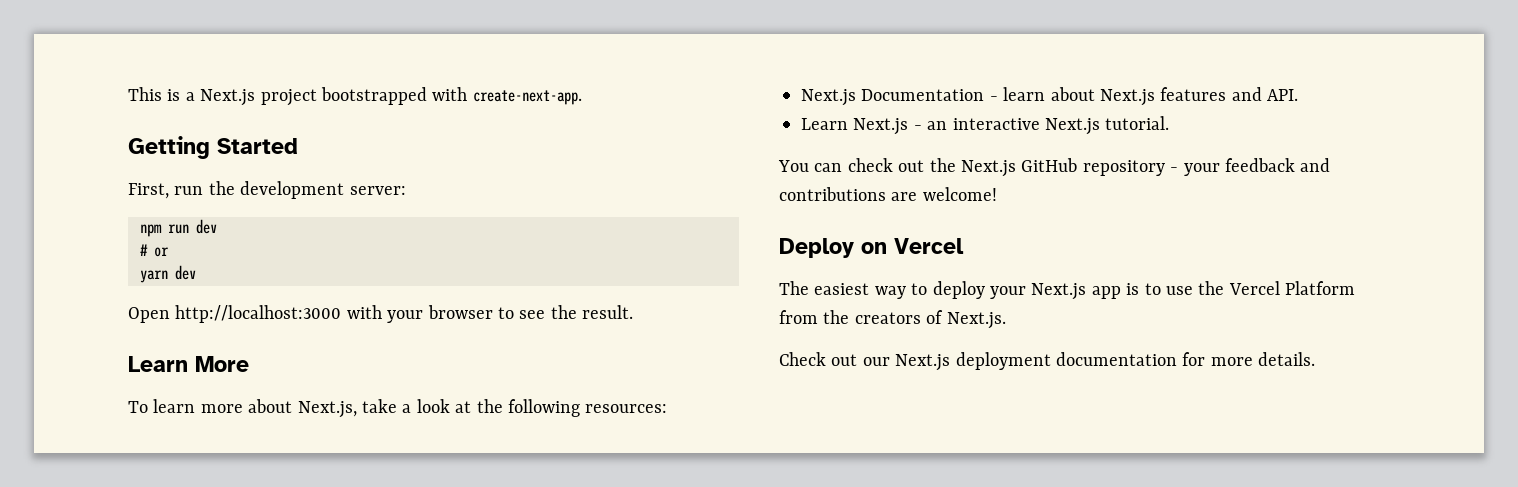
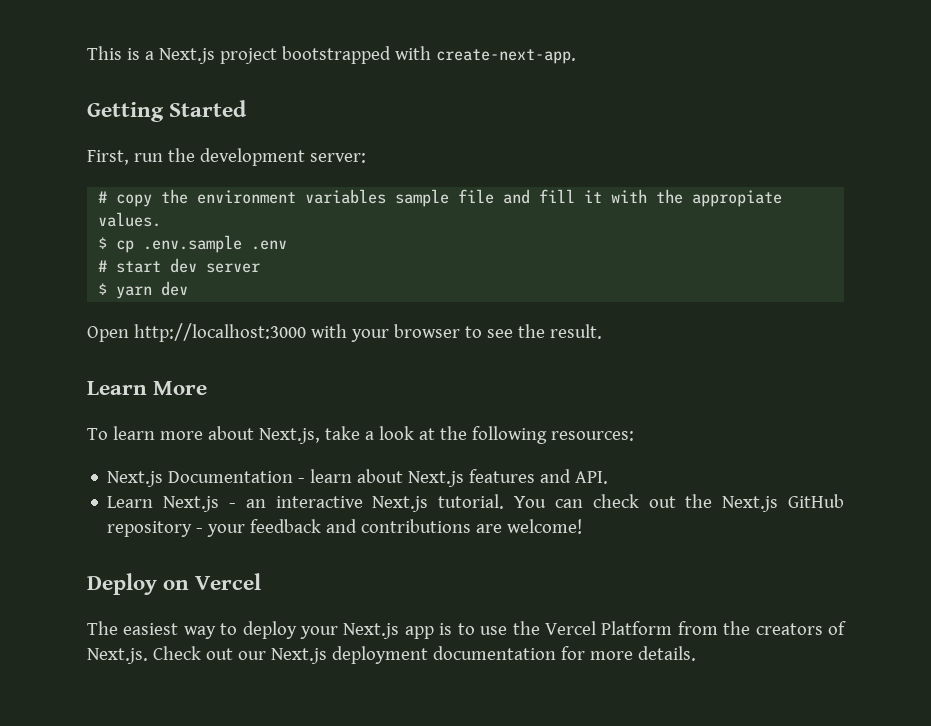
- npm run dev
- # or
- yarn dev
+ # copy the environment variables sample file and fill it with the appropiate values.
+ $ cp .env.sample .env
+ # start dev server
+ $ yarn dev
- Learn Next.js - an interactive Next.js tutorial.
- You can check out the Next.js GitHub repository - your feedback and contributions are welcome!
+ Learn Next.js - an interactive Next.js tutorial. You can check out the Next.js GitHub repository - your feedback and contributions are welcome!
- The easiest way to deploy your Next.js app is to use the Vercel Platform from the creators of Next.js.
- Check out our Next.js deployment documentation for more details.
+ The easiest way to deploy your Next.js app is to use the Vercel Platform from the creators of Next.js. Check out our Next.js deployment documentation for more details.

